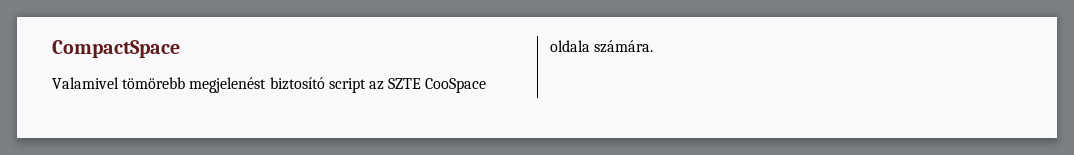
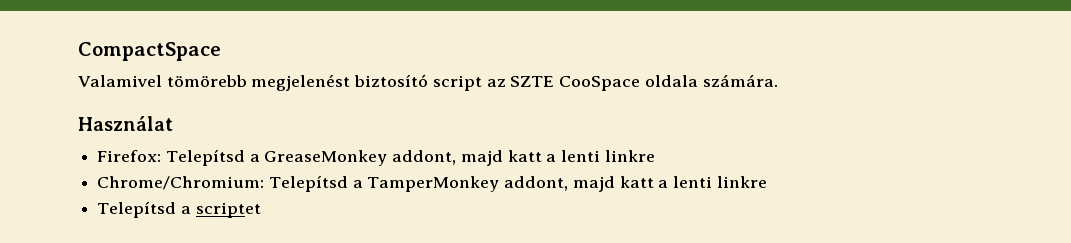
+ Használat
+ Firefox: Telepítsd a GreaseMonkey addont, majd katt a lenti linkre
+ Chrome/Chromium: Telepítsd a TamperMonkey addont, majd katt a lenti linkre
+ Telepítsd a scriptet

